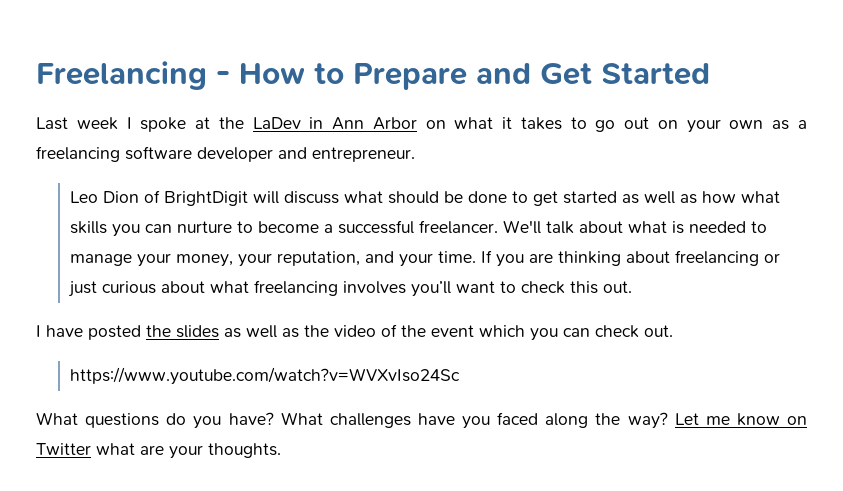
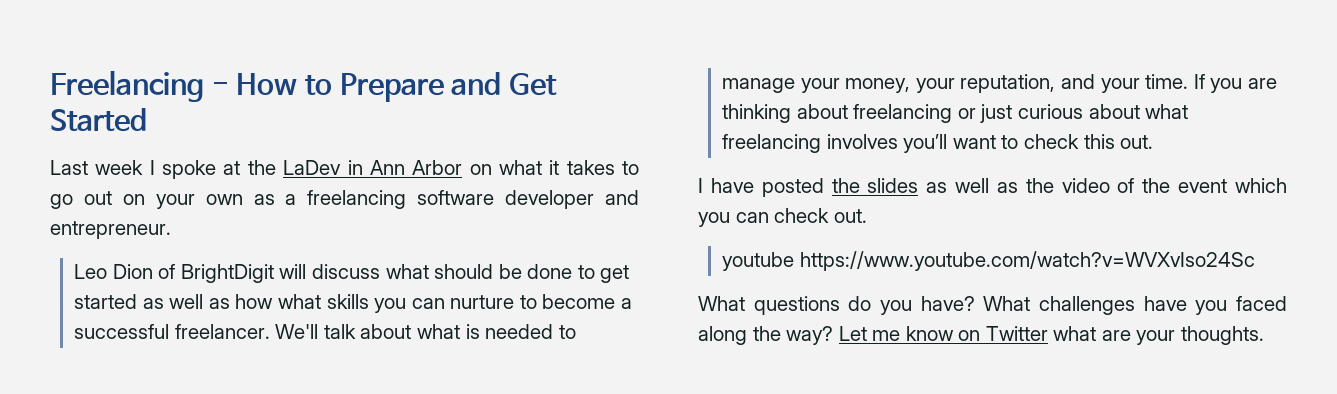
- https://www.youtube.com/watch?v=WVXvIso24Sc
+ youtube https://www.youtube.com/watch?v=WVXvIso24Sc

